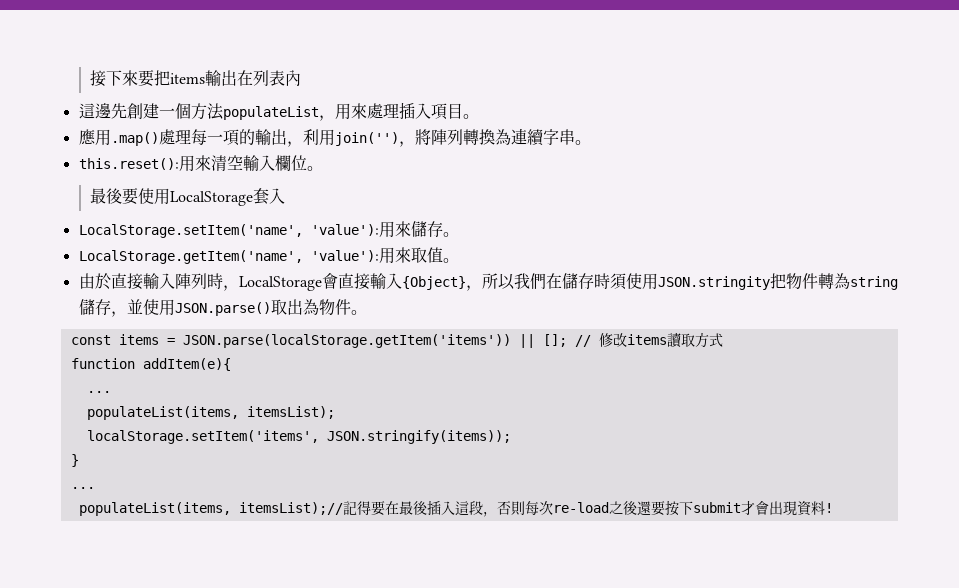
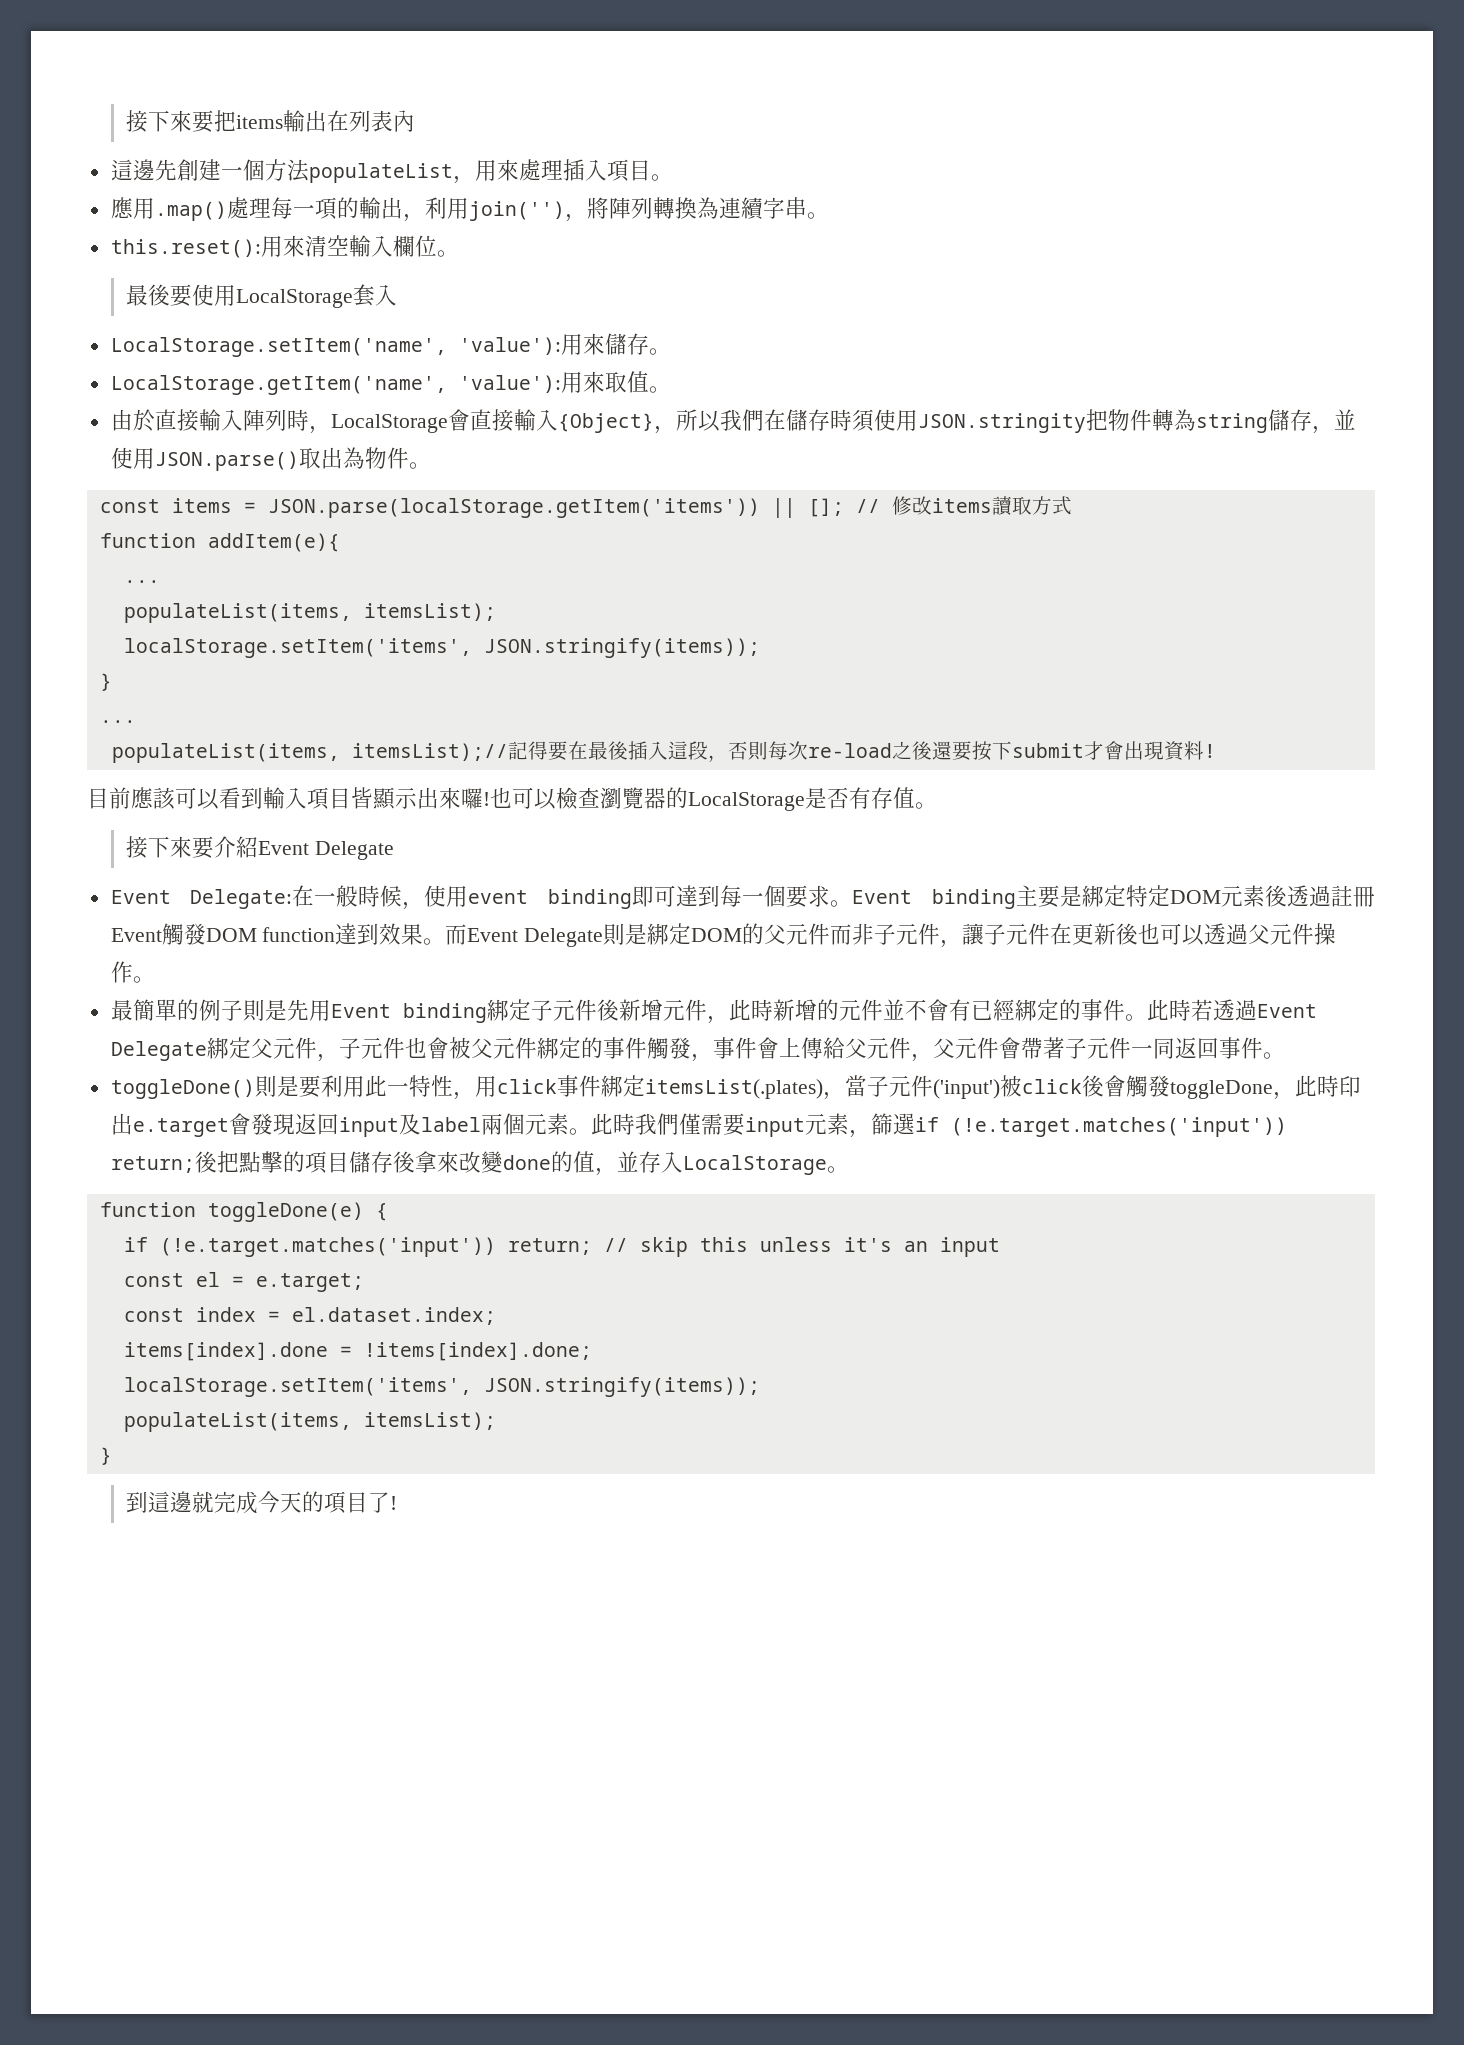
+ 目前應該可以看到輸入項目皆顯示出來囉!也可以檢查瀏覽器的LocalStorage是否有存值。
+ 接下來要介紹Event Delegate
+ Event Delegate:在一般時候，使用event binding即可達到每一個要求。Event binding主要是綁定特定DOM元素後透過註冊Event觸發DOM function達到效果。而Event Delegate則是綁定DOM的父元件而非子元件，讓子元件在更新後也可以透過父元件操作。
+ 最簡單的例子則是先用Event binding綁定子元件後新增元件，此時新增的元件並不會有已經綁定的事件。此時若透過Event Delegate綁定父元件，子元件也會被父元件綁定的事件觸發，事件會上傳給父元件，父元件會帶著子元件一同返回事件。
+ toggleDone()則是要利用此一特性，用click事件綁定itemsList(.plates)，當子元件('input')被click後會觸發toggleDone，此時印出e.target會發現返回input及label兩個元素。此時我們僅需要input元素，篩選if (!e.target.matches('input')) return;後把點擊的項目儲存後拿來改變done的值，並存入LocalStorage。
+ function toggleDone(e) {
+ if (!e.target.matches('input')) return; // skip this unless it's an input
+ const el = e.target;
+ const index = el.dataset.index;
+ items[index].done = !items[index].done;
+ localStorage.setItem('items', JSON.stringify(items));
+ populateList(items, itemsList);
+ }
+ 到這邊就完成今天的項目了!

